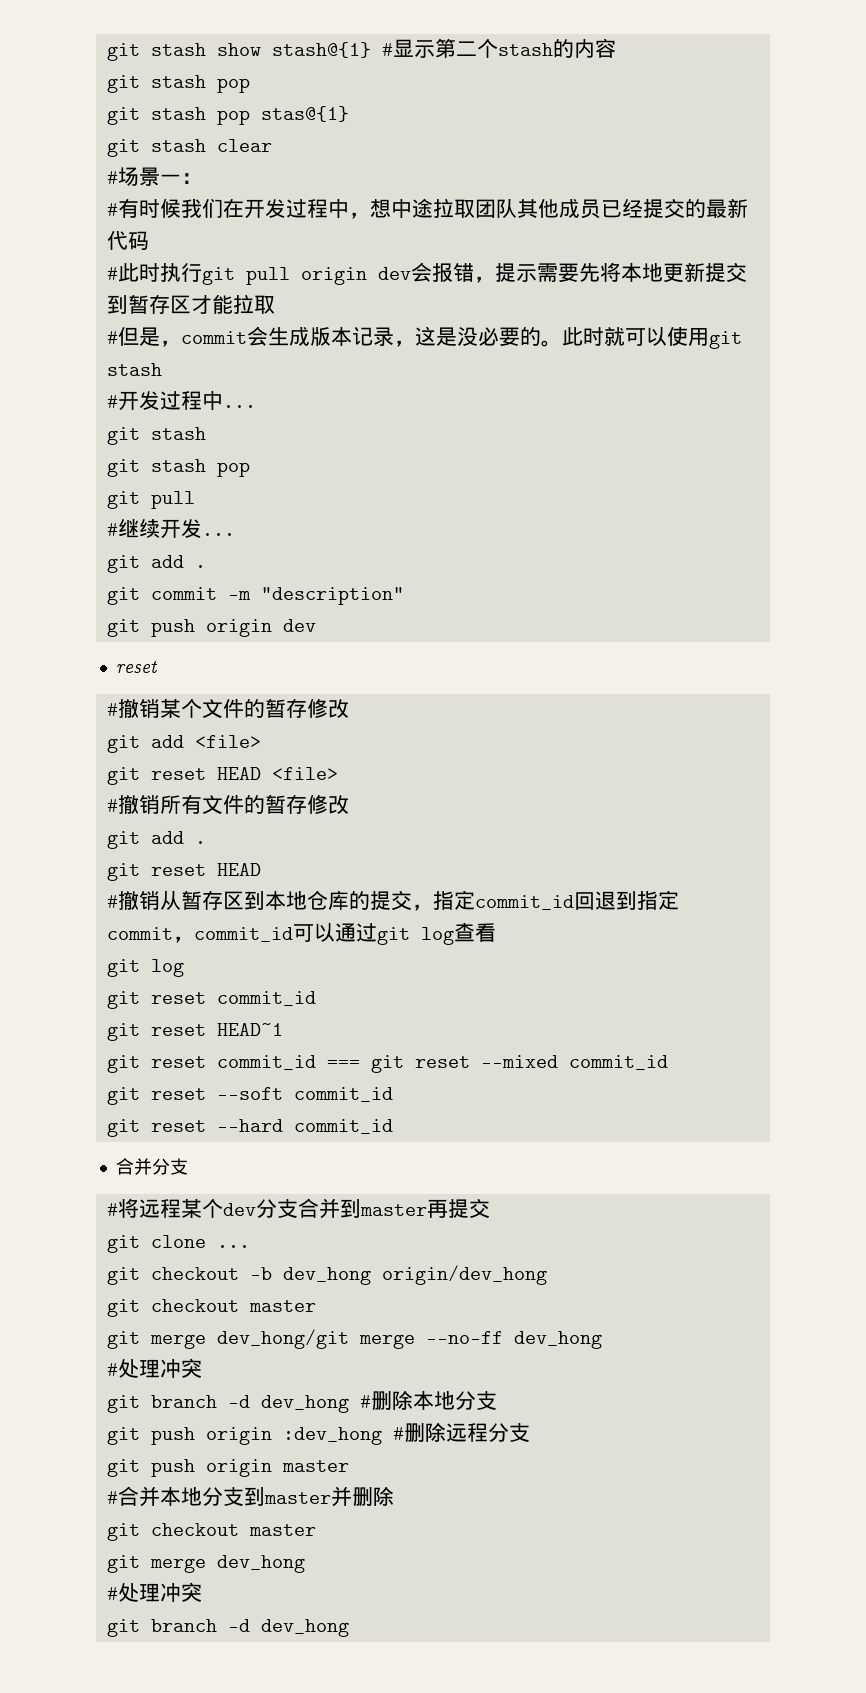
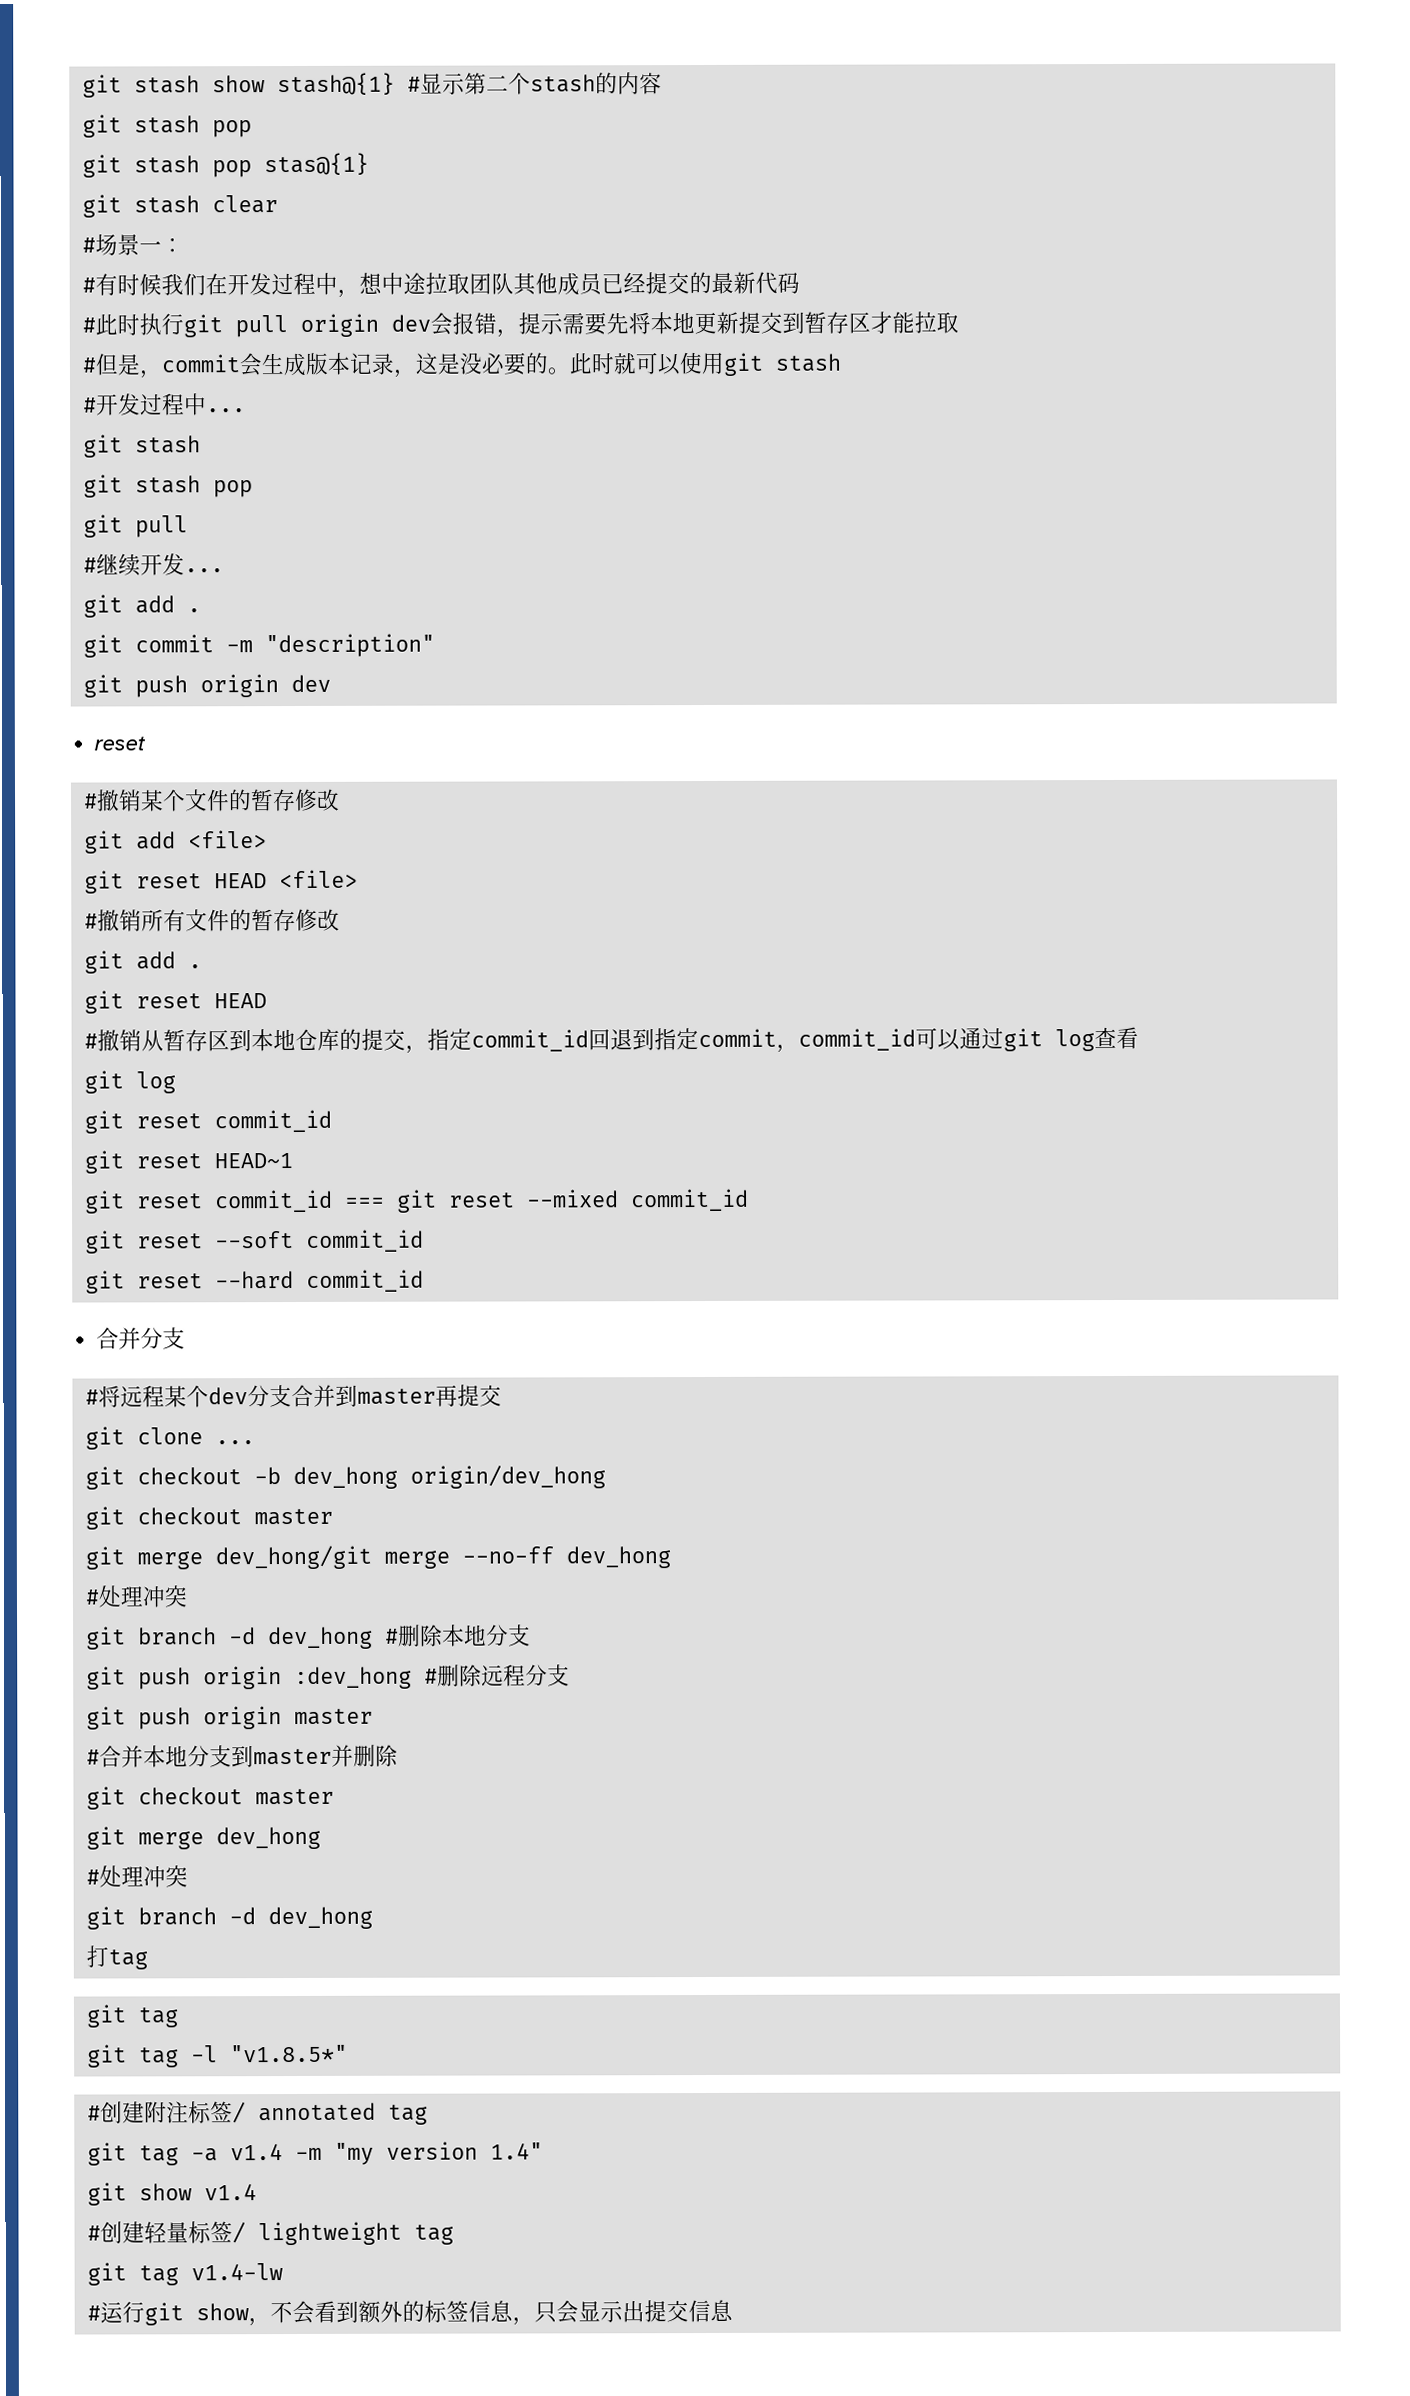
+ 打tag
+ git tag
+ git tag -l "v1.8.5*"
+ #创建附注标签/ annotated tag
+ git tag -a v1.4 -m "my version 1.4"
+ git show v1.4
+ #创建轻量标签/ lightweight tag
+ git tag v1.4-lw
+ #运行git show，不会看到额外的标签信息，只会显示出提交信息

